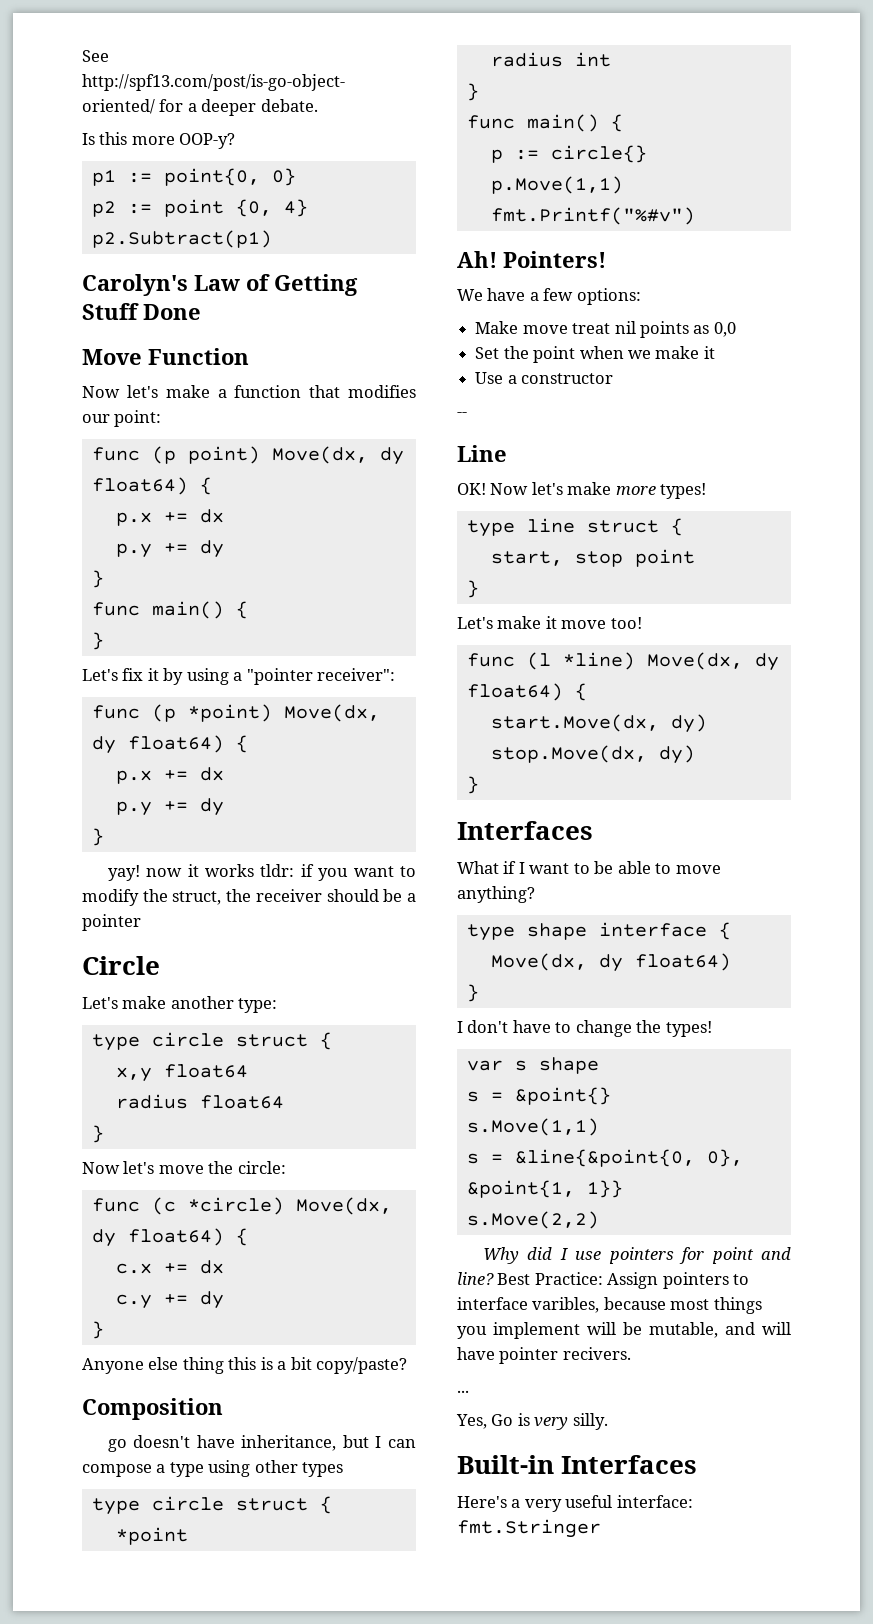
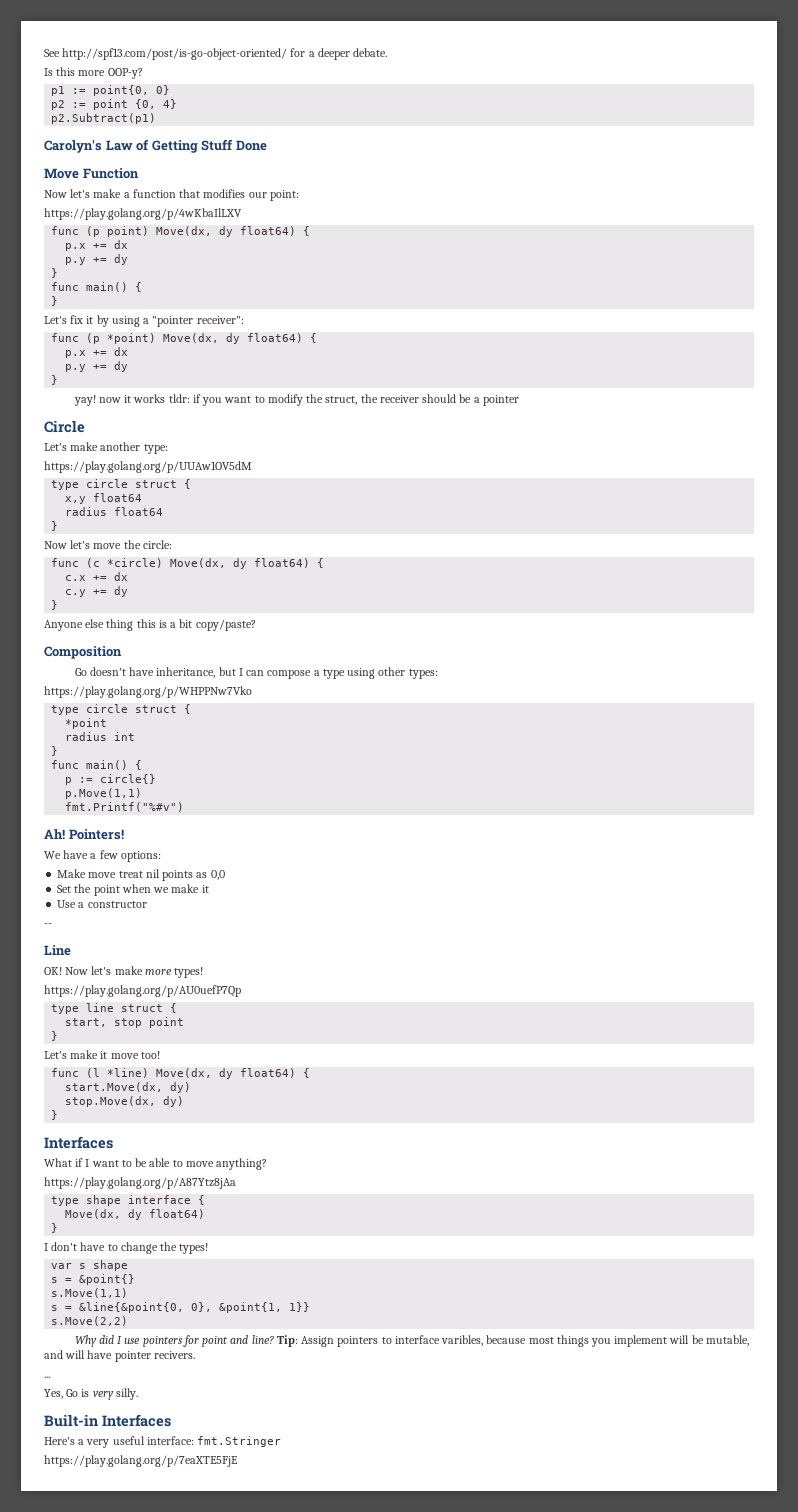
+ https://play.golang.org/p/4wKbaIlLXV
+ https://play.golang.org/p/UUAw1OV5dM
- go doesn't have inheritance, but I can compose a type using other types
+ Go doesn't have inheritance, but I can compose a type using other types:
+ https://play.golang.org/p/WHPPNw7Vko
+ https://play.golang.org/p/AU0uefP7Qp
+ https://play.golang.org/p/A87Ytz8jAa
- Best Practice: Assign pointers to interface varibles, because most things you implement will be mutable, and will have pointer recivers.
+ Tip: Assign pointers to interface varibles, because most things you implement will be mutable, and will have pointer recivers.
+ https://play.golang.org/p/7eaXTE5FjE

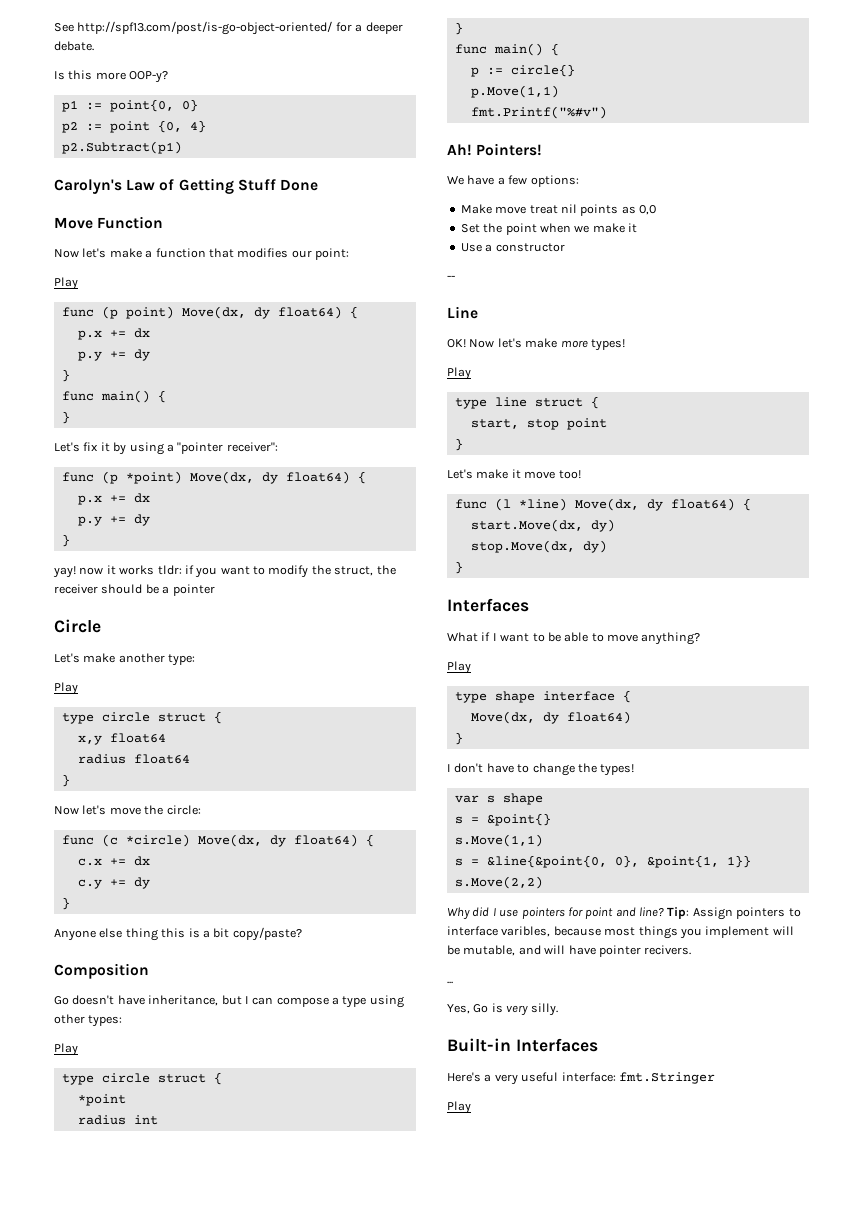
  Now let's make a function that modifies our point:
- https://play.golang.org/p/4wKbaIlLXV
+ Play
  Let's make another type:
- https://play.golang.org/p/UUAw1OV5dM
+ Play
  Go doesn't have inheritance, but I can compose a type using other types:
- https://play.golang.org/p/WHPPNw7Vko
+ Play
  Now let's make more types!
- https://play.golang.org/p/AU0uefP7Qp
+ Play
  What if I want to be able to move anything?
- https://play.golang.org/p/A87Ytz8jAa
+ Play
  Here's a very useful interface: fmt.Stringer
- https://play.golang.org/p/7eaXTE5FjE
+ Play

